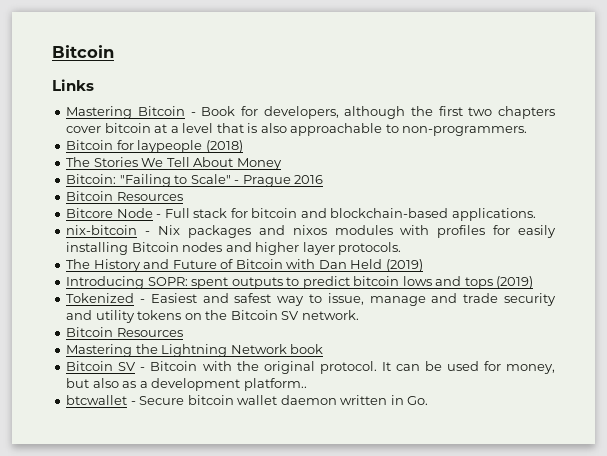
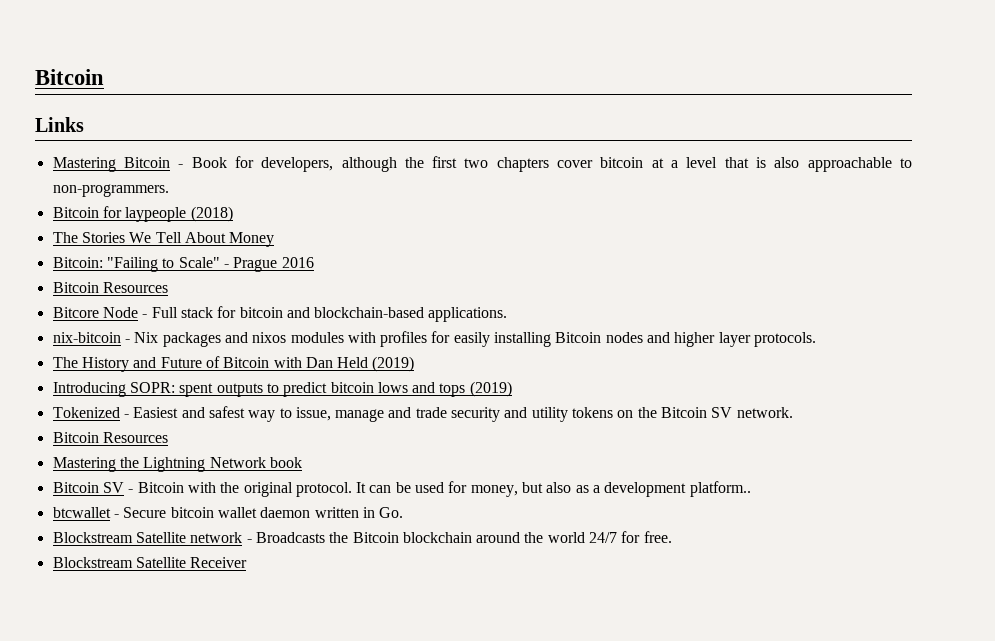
+ Blockstream Satellite network - Broadcasts the Bitcoin blockchain around the world 24/7 for free.
+ Blockstream Satellite Receiver

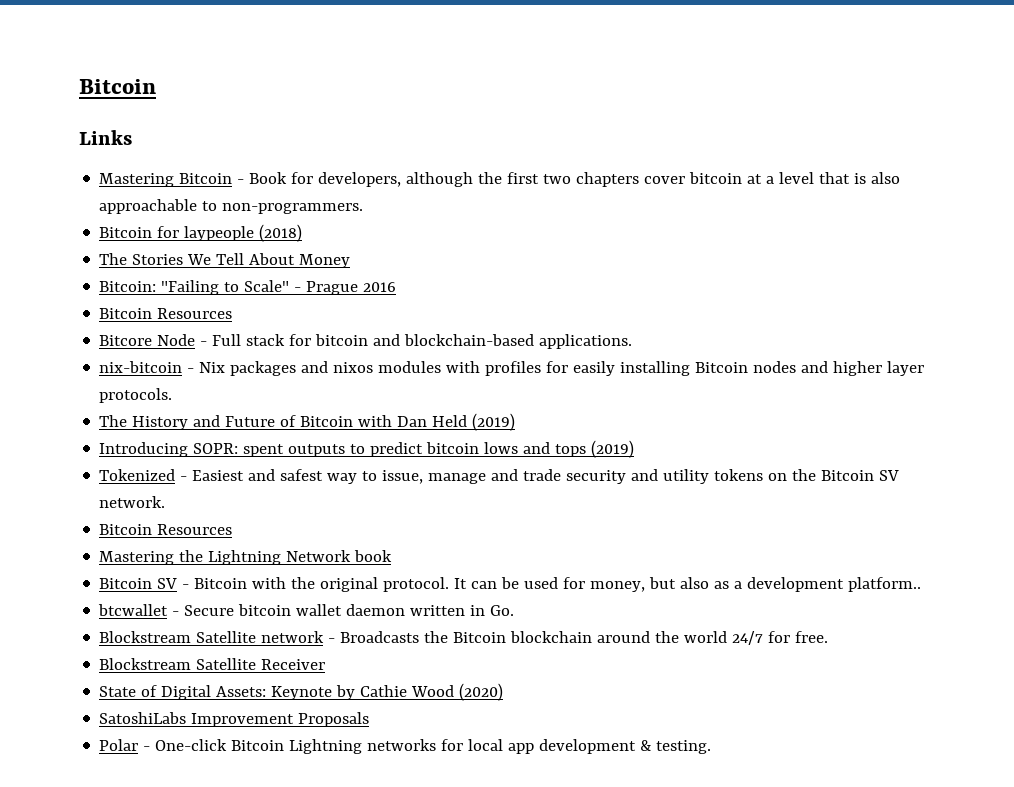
+ State of Digital Assets: Keynote by Cathie Wood (2020)
+ SatoshiLabs Improvement Proposals
+ Polar - One-click Bitcoin Lightning networks for local app development & testing.

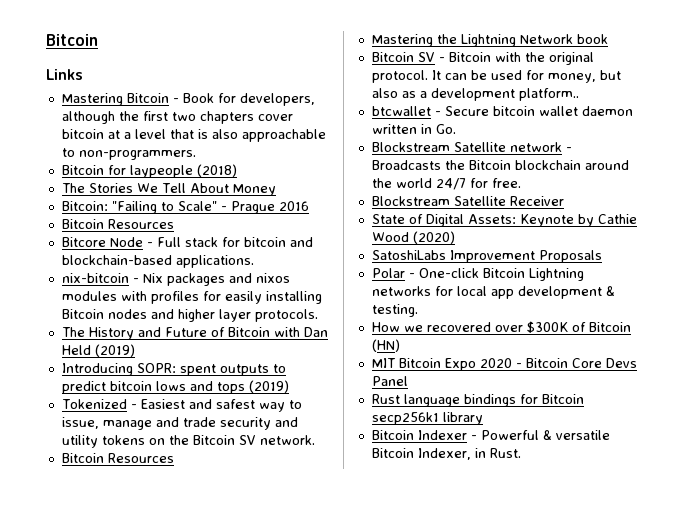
+ How we recovered over $300K of Bitcoin (HN)
+ MIT Bitcoin Expo 2020 - Bitcoin Core Devs Panel
+ Rust language bindings for Bitcoin secp256k1 library
+ Bitcoin Indexer - Powerful & versatile Bitcoin Indexer, in Rust.

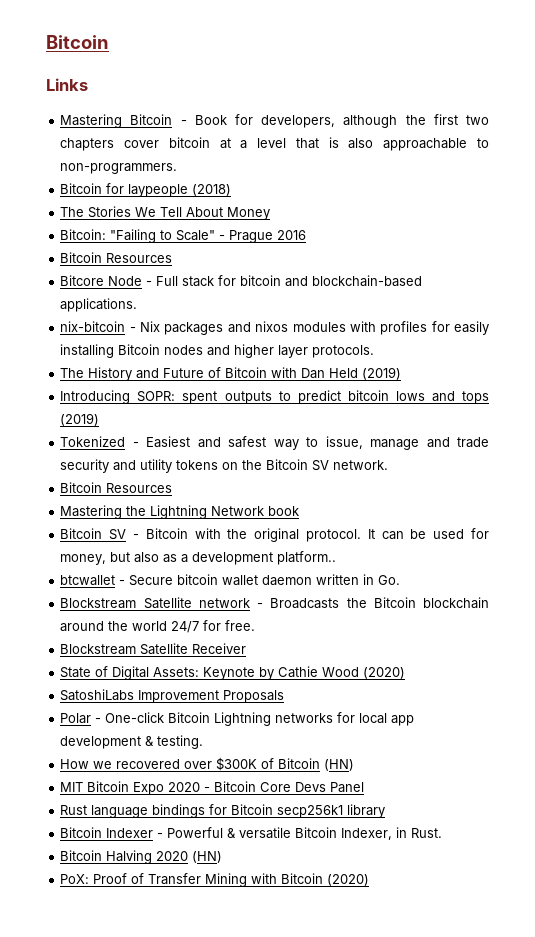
+ Bitcoin Halving 2020 (HN)
+ PoX: Proof of Transfer Mining with Bitcoin (2020)

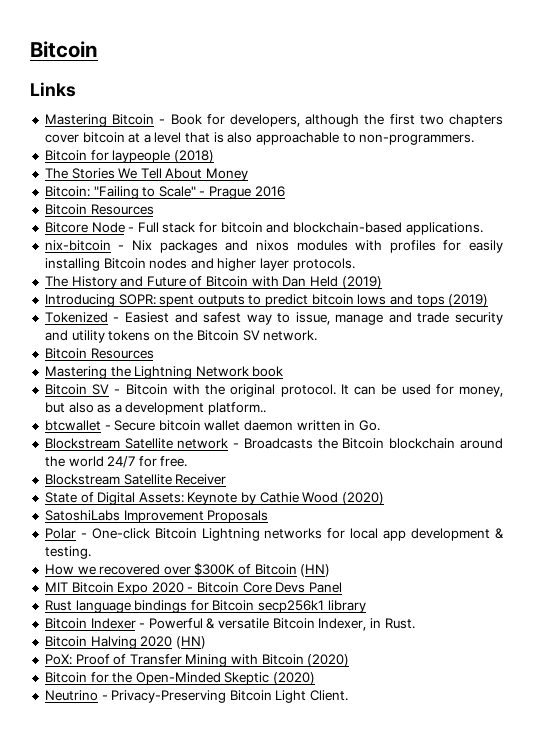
+ Bitcoin for the Open-Minded Skeptic (2020)
+ Neutrino - Privacy-Preserving Bitcoin Light Client.

